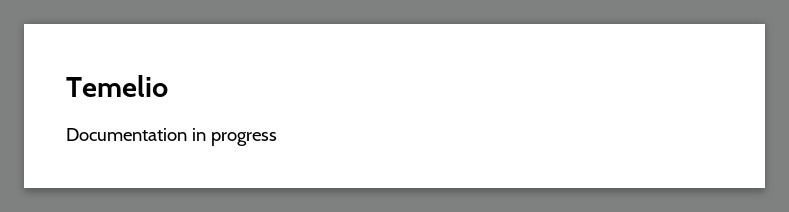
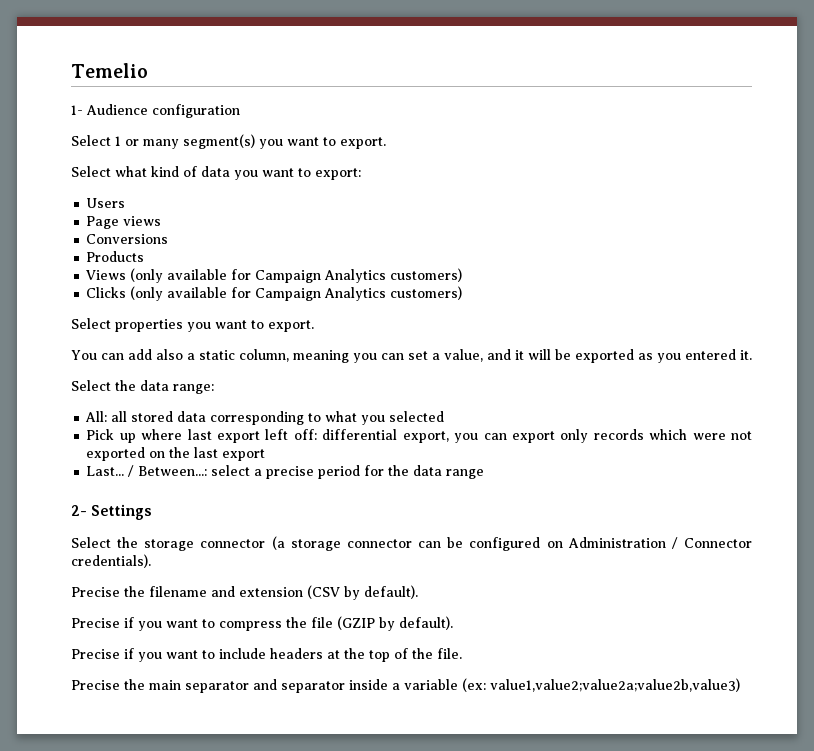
- Documentation in progress
+ 1- Audience configuration
+ Select 1 or many segment(s) you want to export.
+ Select what kind of data you want to export:
+ Users
+ Page views
+ Conversions
+ Products
+ Views (only available for Campaign Analytics customers)
+ Clicks (only available for Campaign Analytics customers)
+ Select properties you want to export.
+ You can add also a static column, meaning you can set a value, and it will be exported as you entered it.
+ Select the data range:
+ All: all stored data corresponding to what you selected
+ Pick up where last export left off: differential export, you can export only records which were not exported on the last export
+ Last... / Between...: select a precise period for the data range
+ 2- Settings
+ Select the storage connector (a storage connector can be configured on Administration / Connector credentials).
+ Precise the filename and extension (CSV by default).
+ Precise if you want to compress the file (GZIP by default).
+ Precise if you want to include headers at the top of the file.
+ Precise the main separator and separator inside a variable (ex: value1,value2;value2a;value2b,value3)

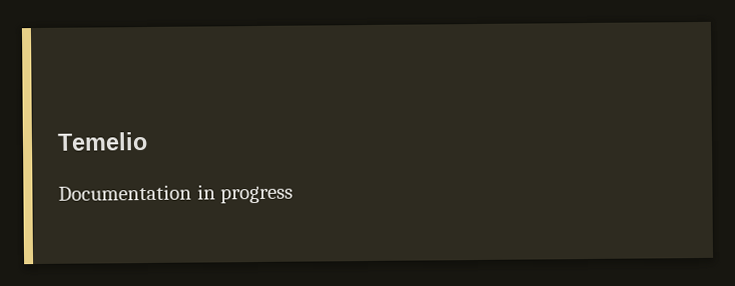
- 1- Audience configuration
- Select 1 or many segment(s) you want to export.
- Select what kind of data you want to export:
- Users
- Page views
- Conversions
- Products
- Views (only available for Campaign Analytics customers)
- Clicks (only available for Campaign Analytics customers)
- Select properties you want to export.
- You can add also a static column, meaning you can set a value, and it will be exported as you entered it.
- Select the data range:
- All: all stored data corresponding to what you selected
- Pick up where last export left off: differential export, you can export only records which were not exported on the last export
- Last... / Between...: select a precise period for the data range
- 2- Settings
- Select the storage connector (a storage connector can be configured on Administration / Connector credentials).
- Precise the filename and extension (CSV by default).
- Precise if you want to compress the file (GZIP by default).
- Precise if you want to include headers at the top of the file.
- Precise the main separator and separator inside a variable (ex: value1,value2;value2a;value2b,value3)
+ Documentation in progress

